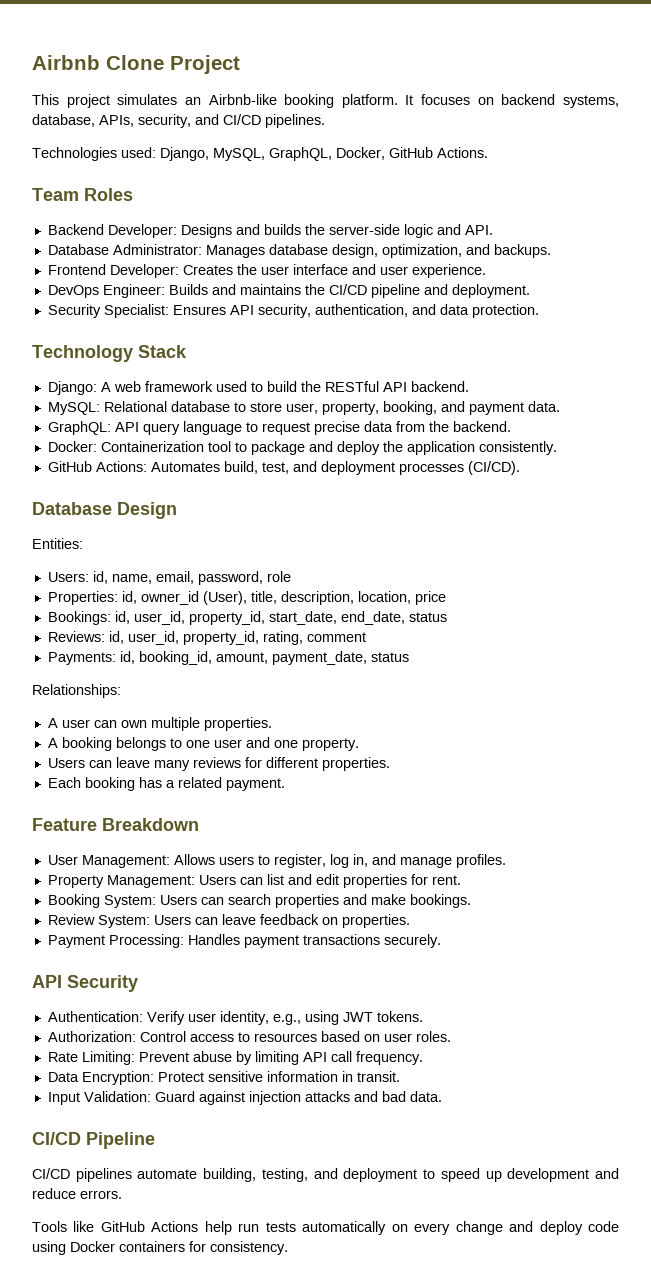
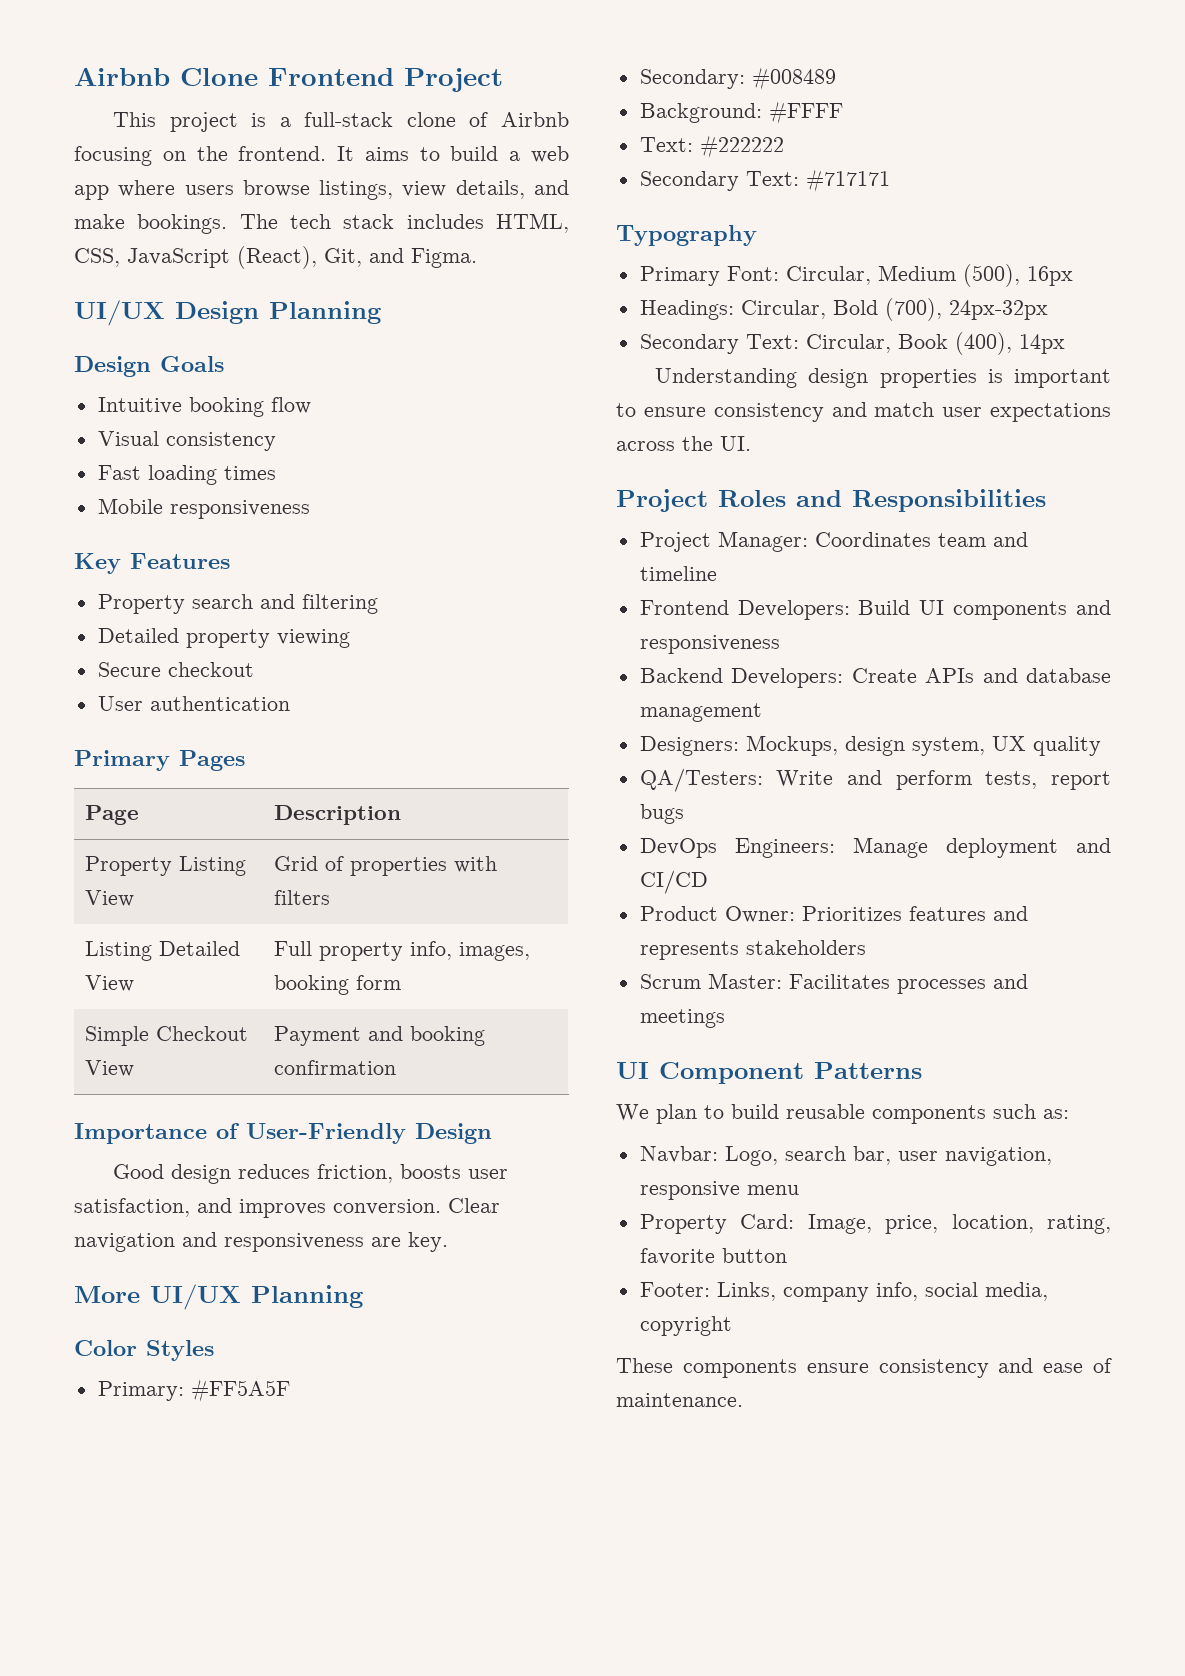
- Airbnb Clone Project
+ Airbnb Clone Frontend Project
- This project simulates an Airbnb-like booking platform. It focuses on backend systems, database, APIs, security, and CI/CD pipelines.
- Technologies used: Django, MySQL, GraphQL, Docker, GitHub Actions.
- Team Roles
- Backend Developer: Designs and builds the server-side logic and API.
- Database Administrator: Manages database design, optimization, and backups.
- Frontend Developer: Creates the user interface and user experience.
- DevOps Engineer: Builds and maintains the CI/CD pipeline and deployment.
- Security Specialist: Ensures API security, authentication, and data protection.
- Technology Stack
- Django: A web framework used to build the RESTful API backend.
- MySQL: Relational database to store user, property, booking, and payment data.
- GraphQL: API query language to request precise data from the backend.
- Docker: Containerization tool to package and deploy the application consistently.
- GitHub Actions: Automates build, test, and deployment processes (CI/CD).
- Database Design
- Entities:
- Users: id, name, email, password, role
- Properties: id, owner_id (User), title, description, location, price
- Bookings: id, user_id, property_id, start_date, end_date, status
- Reviews: id, user_id, property_id, rating, comment
- Payments: id, booking_id, amount, payment_date, status
- Relationships:
- A user can own multiple properties.
- A booking belongs to one user and one property.
- Users can leave many reviews for different properties.
- Each booking has a related payment.
- Feature Breakdown
- User Management: Allows users to register, log in, and manage profiles.
- Property Management: Users can list and edit properties for rent.
- Booking System: Users can search properties and make bookings.
- Review System: Users can leave feedback on properties.
- Payment Processing: Handles payment transactions securely.
- API Security
- Authentication: Verify user identity, e.g., using JWT tokens.
- Authorization: Control access to resources based on user roles.
- Rate Limiting: Prevent abuse by limiting API call frequency.
- Data Encryption: Protect sensitive information in transit.
- Input Validation: Guard against injection attacks and bad data.
- CI/CD Pipeline
- CI/CD pipelines automate building, testing, and deployment to speed up development and reduce errors.
- Tools like GitHub Actions help run tests automatically on every change and deploy code using Docker containers for consistency.
+ This project is a full-stack clone of Airbnb focusing on the frontend. It aims to build a web app where users browse listings, view details, and make bookings. The tech stack includes HTML, CSS, JavaScript (React), Git, and Figma.
+ UI/UX Design Planning
+ Design Goals
+ Intuitive booking flow
+ Visual consistency
+ Fast loading times
+ Mobile responsiveness
+ Key Features
+ Property search and filtering
+ Detailed property viewing
+ Secure checkout
+ User authentication
+ Primary Pages
+ Page | Description
+ Property Listing View | Grid of properties with filters
+ Listing Detailed View | Full property info, images, booking form
+ Simple Checkout View | Payment and booking confirmation
+ Importance of User-Friendly Design
+ Good design reduces friction, boosts user satisfaction, and improves conversion. Clear navigation and responsiveness are key.
+ More UI/UX Planning
+ Color Styles
+ Primary: #FF5A5F
+ Secondary: #008489
+ Background: #FFFF
+ Text: #222222
+ Secondary Text: #717171
+ Typography
+ Primary Font: Circular, Medium (500), 16px
+ Headings: Circular, Bold (700), 24px-32px
+ Secondary Text: Circular, Book (400), 14px
+ Understanding design properties is important to ensure consistency and match user expectations across the UI.
+ Project Roles and Responsibilities
+ Project Manager: Coordinates team and timeline
+ Frontend Developers: Build UI components and responsiveness
+ Backend Developers: Create APIs and database management
+ Designers: Mockups, design system, UX quality
+ QA/Testers: Write and perform tests, report bugs
+ DevOps Engineers: Manage deployment and CI/CD
+ Product Owner: Prioritizes features and represents stakeholders
+ Scrum Master: Facilitates processes and meetings
+ UI Component Patterns
+ We plan to build reusable components such as:
+ Navbar: Logo, search bar, user navigation, responsive menu
+ Property Card: Image, price, location, rating, favorite button
+ Footer: Links, company info, social media, copyright
+ These components ensure consistency and ease of maintenance.

